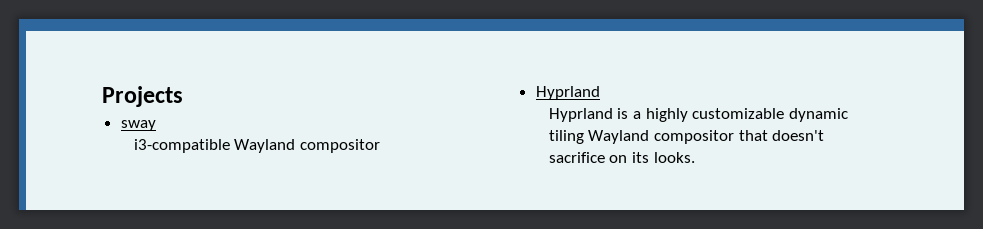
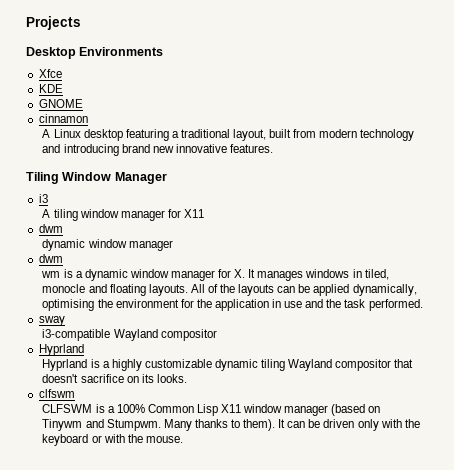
+ Desktop Environments
+ Xfce
+ KDE
+ GNOME
+ cinnamon
+ A Linux desktop featuring a traditional layout, built from modern technology and introducing brand new innovative features.
+ Tiling Window Manager
+ i3
+ A tiling window manager for X11
+ dwm
+ dynamic window manager
+ dwm
+ wm is a dynamic window manager for X. It manages windows in tiled, monocle and floating layouts. All of the layouts can be applied dynamically, optimising the environment for the application in use and the task performed.
+ clfswm
+ CLFSWM is a 100% Common Lisp X11 window manager (based on Tinywm and Stumpwm. Many thanks to them). It can be driven only with the keyboard or with the mouse.

